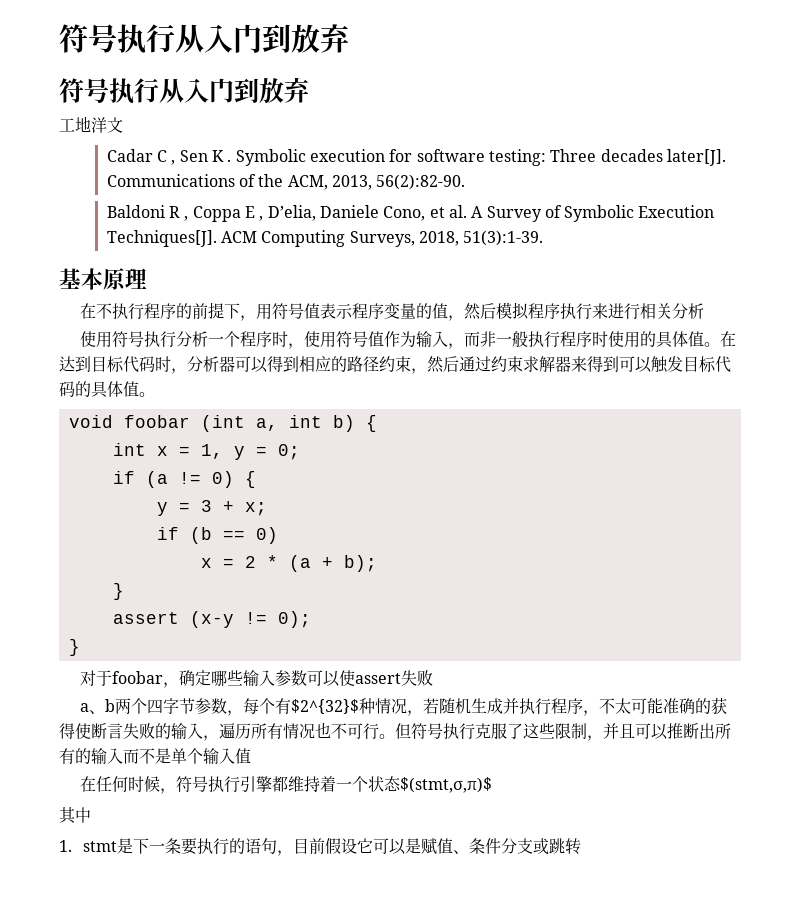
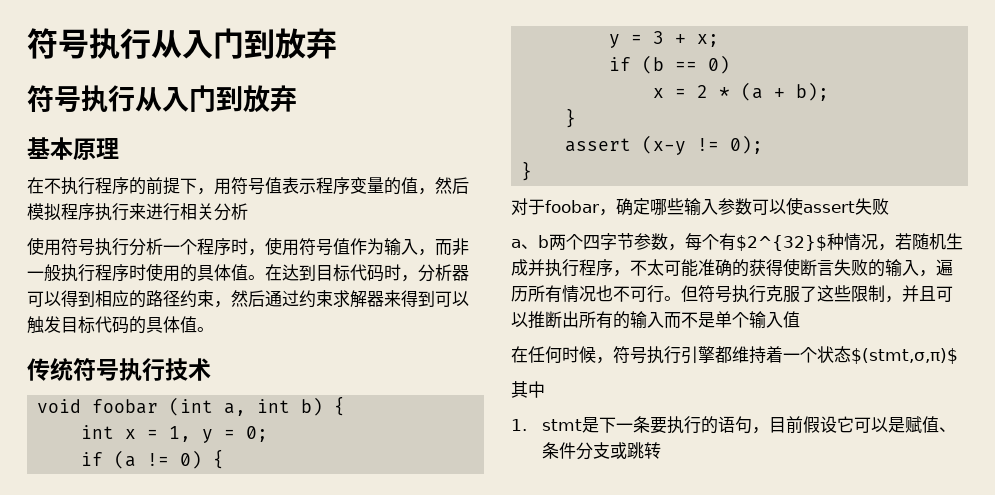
- 工地洋文
- Cadar C , Sen K . Symbolic execution for software testing: Three decades later[J]. Communications of the ACM, 2013, 56(2):82-90.
- Baldoni R , Coppa E , D’elia, Daniele Cono, et al. A Survey of Symbolic Execution Techniques[J]. ACM Computing Surveys, 2018, 51(3):1-39.
+ 传统符号执行技术

